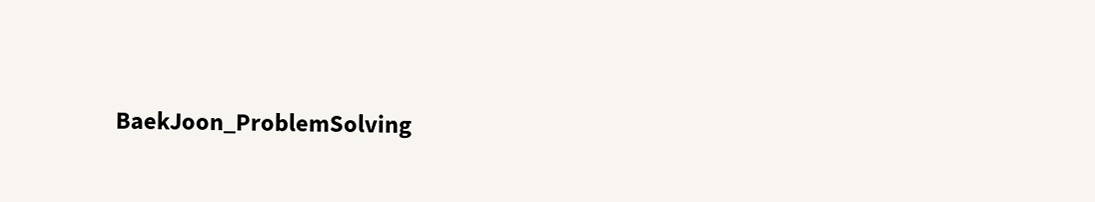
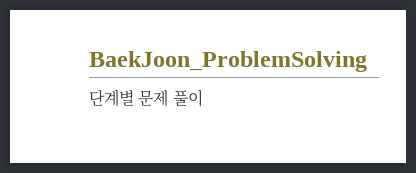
+ 단계별 문제 풀이

